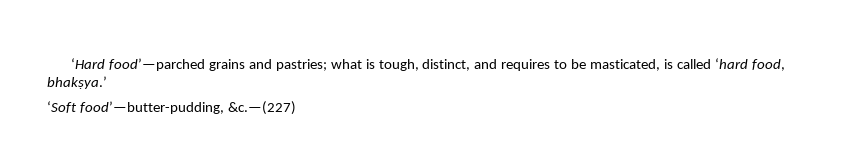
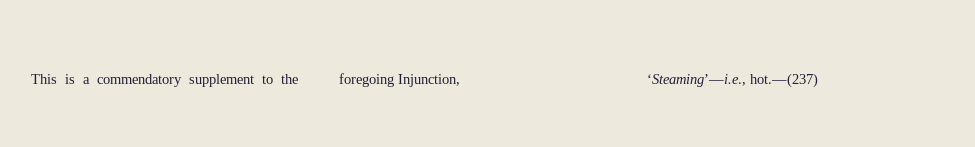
- ‘Hard food’—parched grains and pastries; what is tough, distinct, and requires to be masticated, is called ‘hard food, bhakṣya.’
- ‘Soft food’—butter-pudding, &c.—(227)
+ This is a commendatory supplement to the foregoing Injunction,
+ ‘Steaming’—i.e., hot.—(237)

